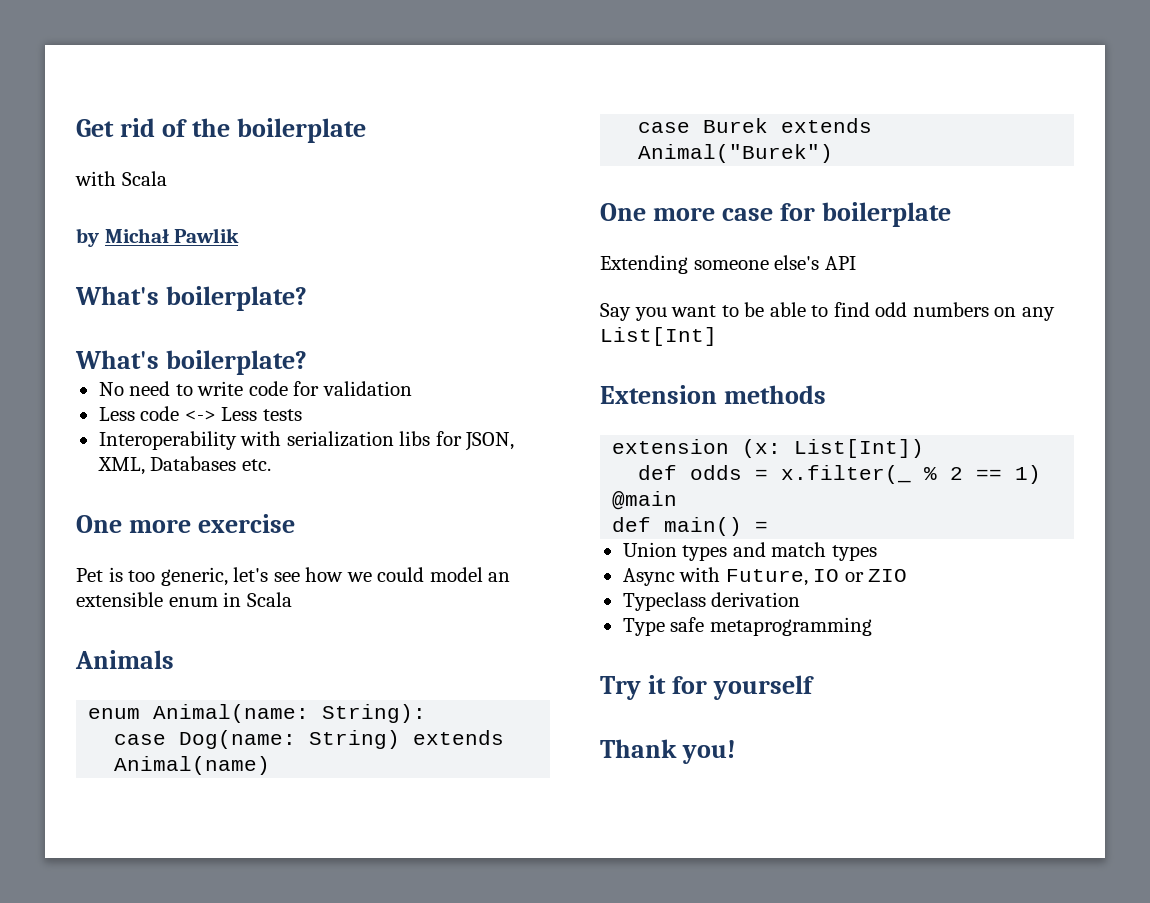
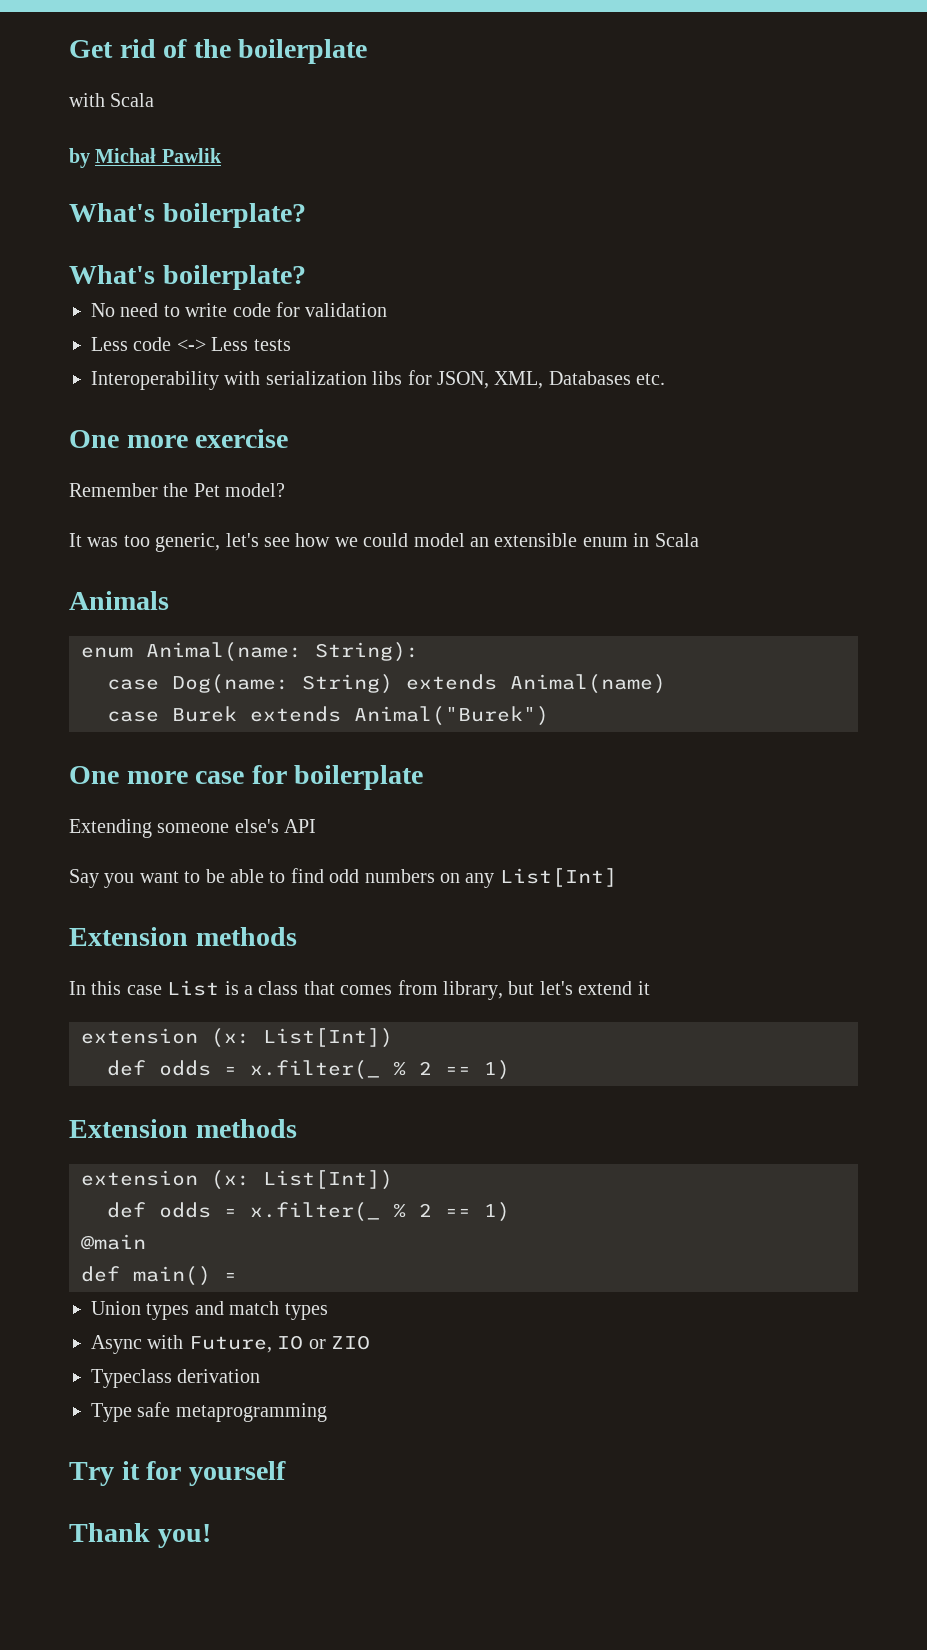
- Pet is too generic, let's see how we could model an extensible enum in Scala
+ Remember the Pet model?
+ It was too generic, let's see how we could model an extensible enum in Scala
+ In this case List is a class that comes from library, but let's extend it
+ extension (x: List[Int])
+ def odds = x.filter(_ % 2 == 1)
+ Extension methods

